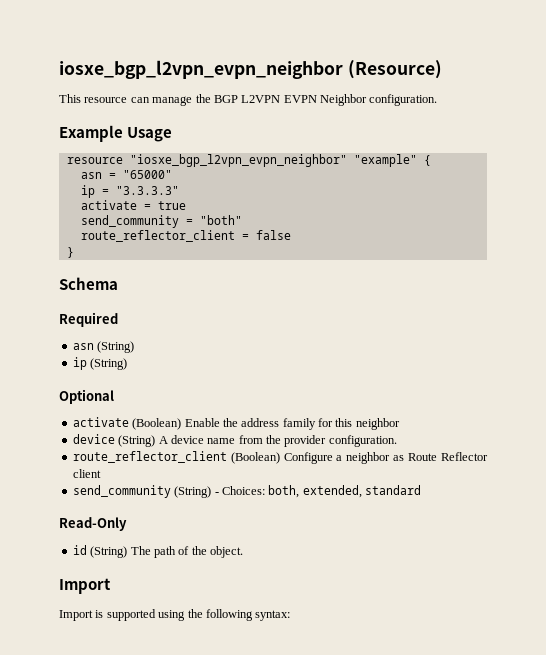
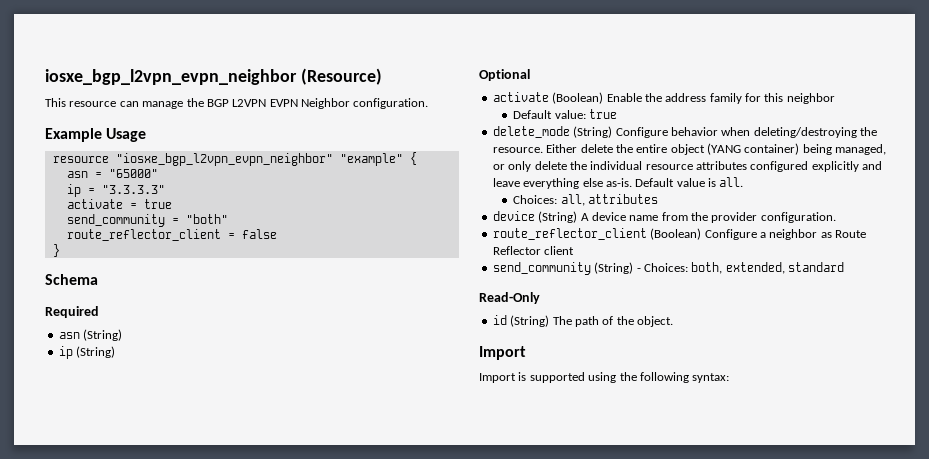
+ Default value: true
+ delete_mode (String) Configure behavior when deleting/destroying the resource. Either delete the entire object (YANG container) being managed, or only delete the individual resource attributes configured explicitly and leave everything else as-is. Default value is all.
+ Choices: all, attributes

